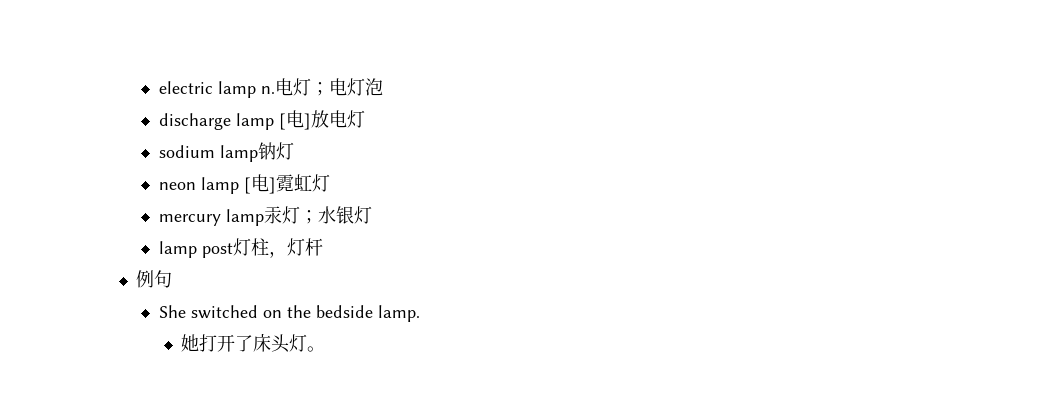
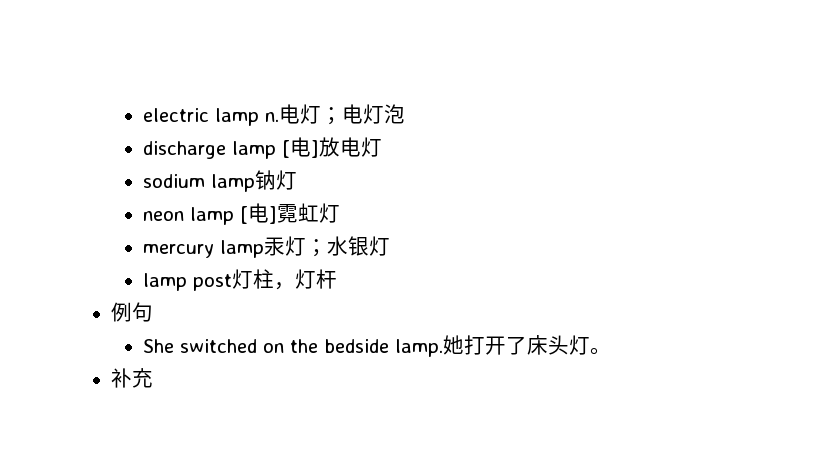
- She switched on the bedside lamp.
- 她打开了床头灯。
+ She switched on the bedside lamp.她打开了床头灯。
+ 补充

